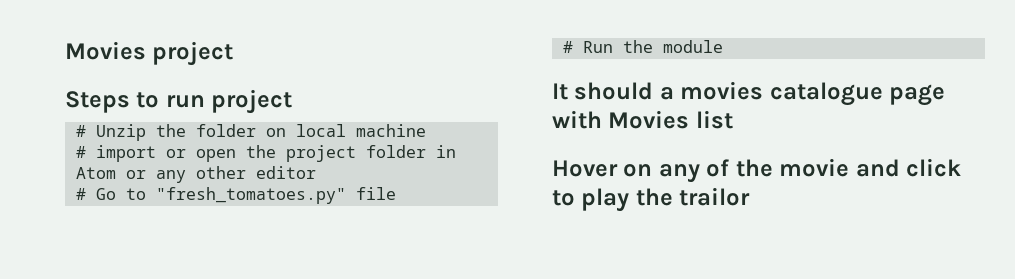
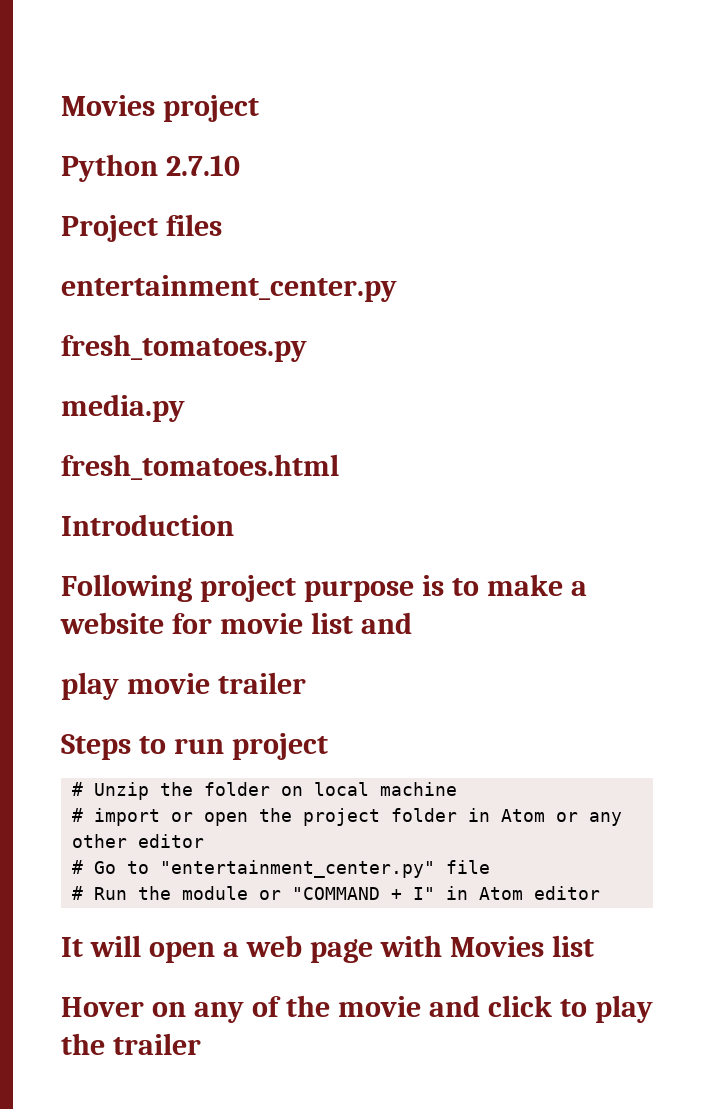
+ Python 2.7.10
+ Project files
+ entertainment_center.py
+ fresh_tomatoes.py
+ media.py
+ fresh_tomatoes.html
+ Introduction
+ Following project purpose is to make a website for movie list and
+ play movie trailer
- # Go to "fresh_tomatoes.py" file
+ # Go to "entertainment_center.py" file
- # Run the module
- It should a movies catalogue page with Movies list
+ # Run the module or "COMMAND + I" in Atom editor
+ It will open a web page with Movies list
- Hover on any of the movie and click to play the trailor
+ Hover on any of the movie and click to play the trailer

